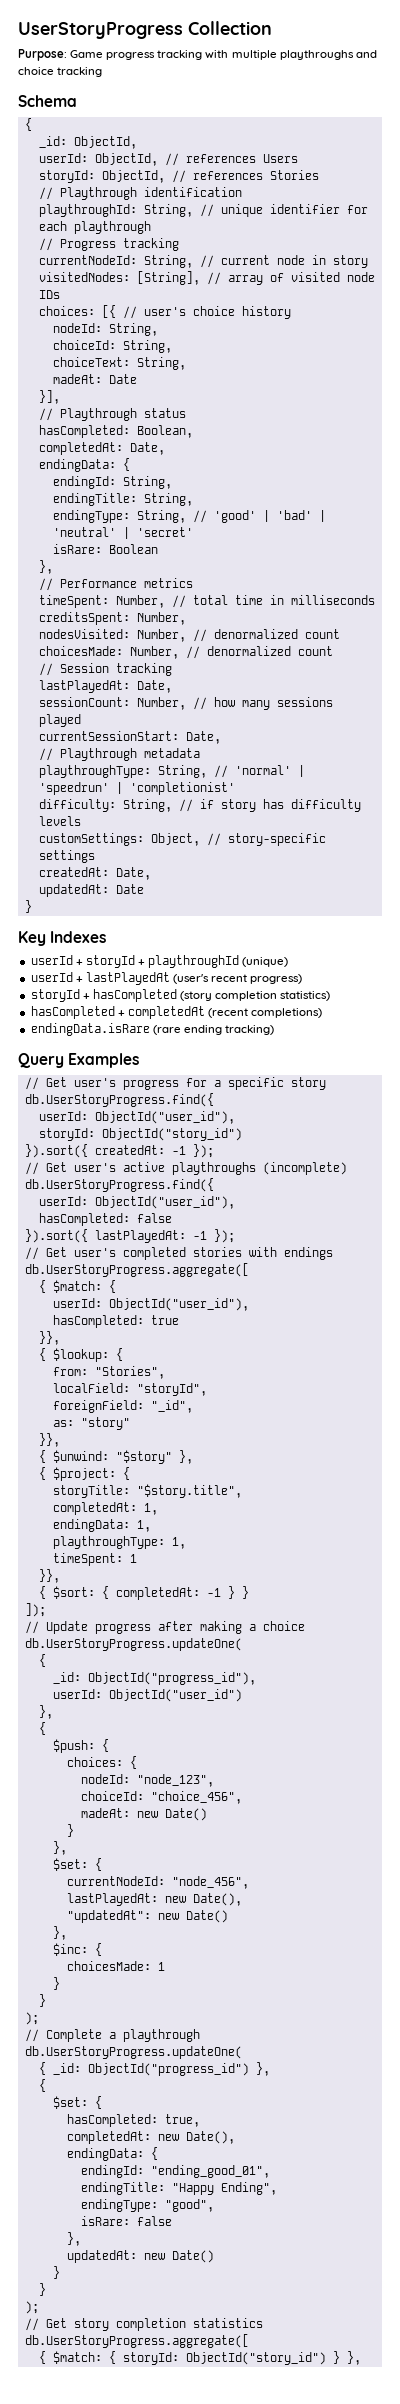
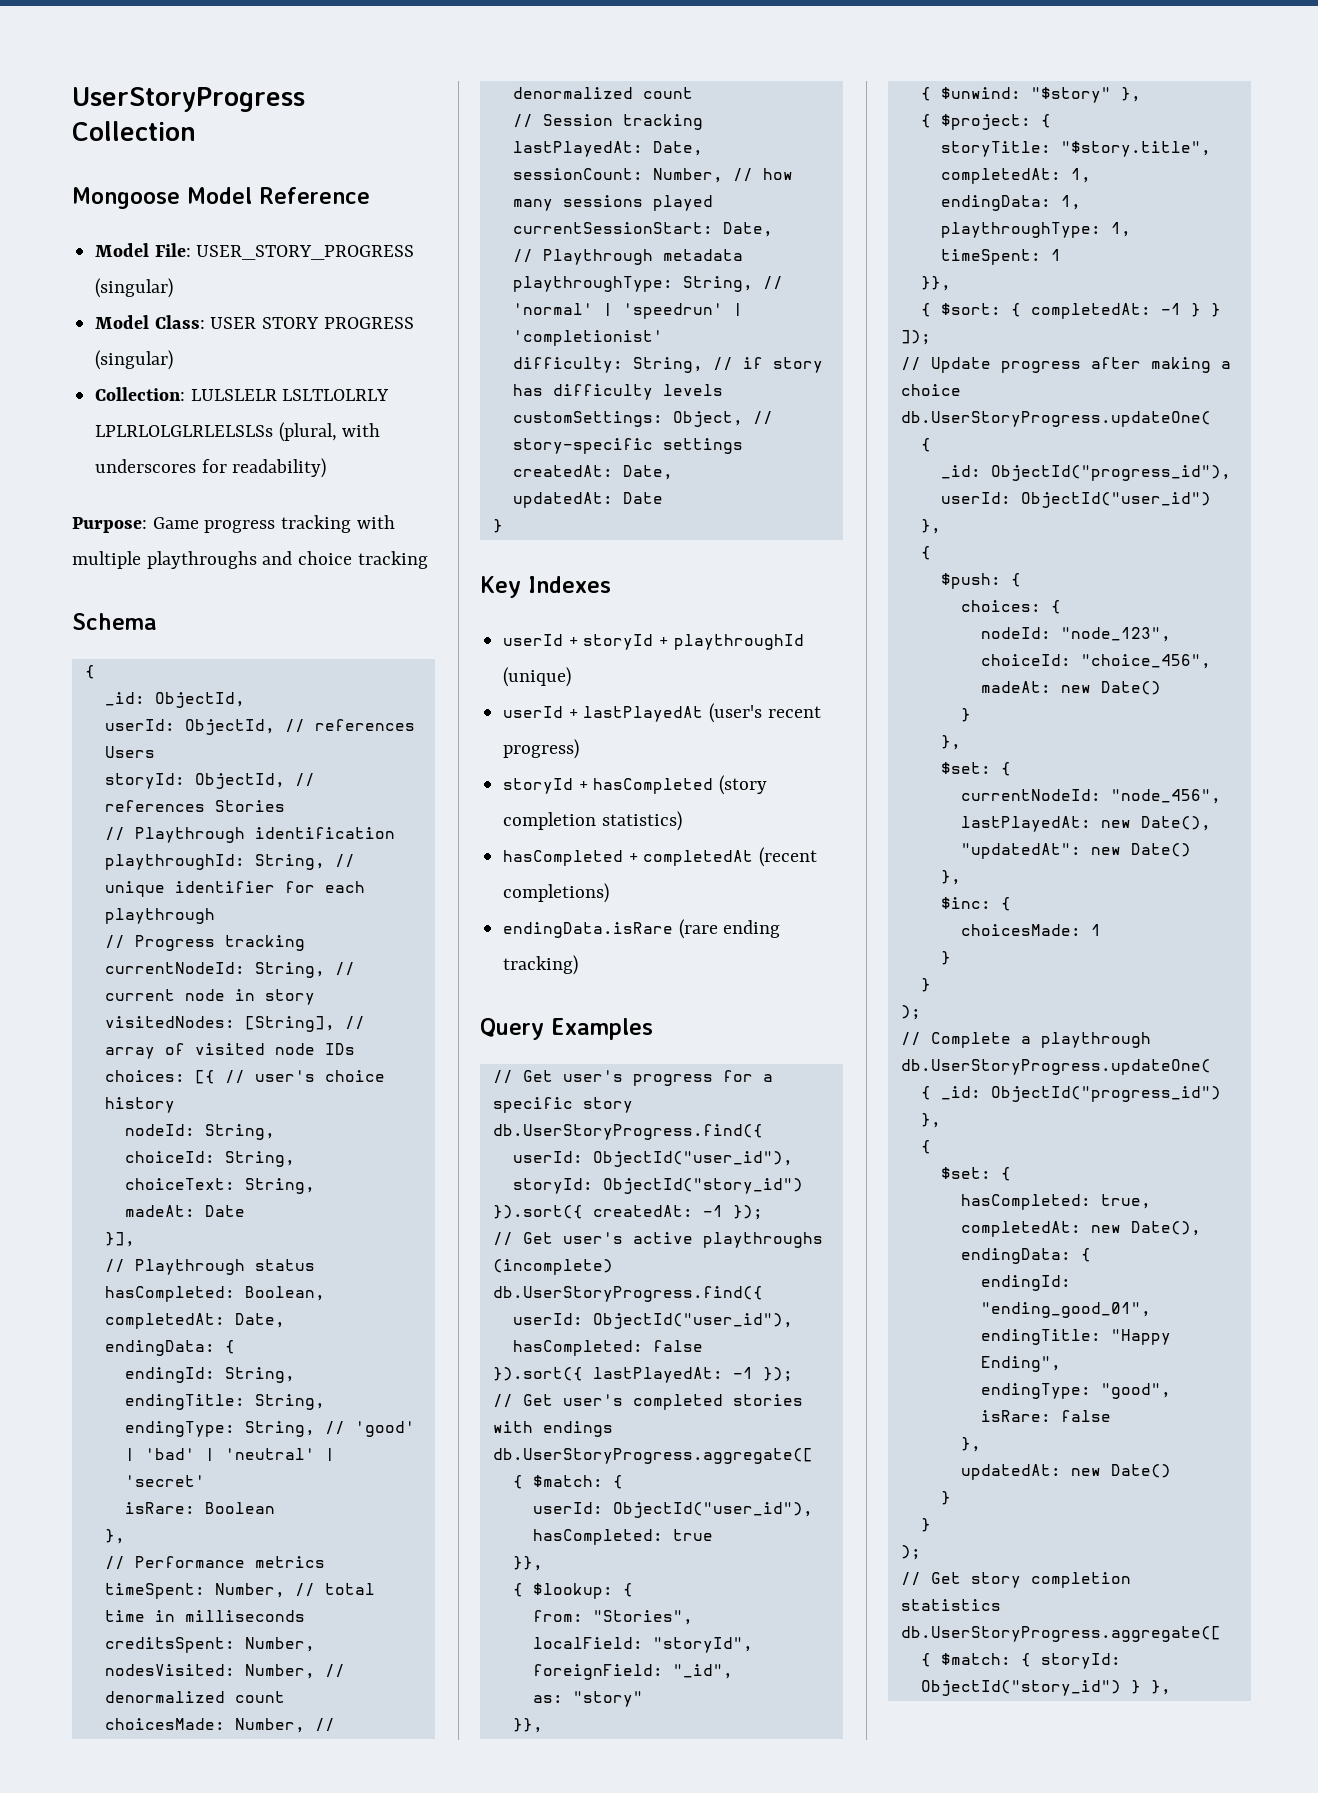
+ Mongoose Model Reference
+ Model File: USER_STORY_PROGRESS (singular)
+ Model Class: USER STORY PROGRESS (singular)
+ Collection: LULSLELR LSLTLOLRLY LPLRLOLGLRLELSLSs (plural, with underscores for readability)

